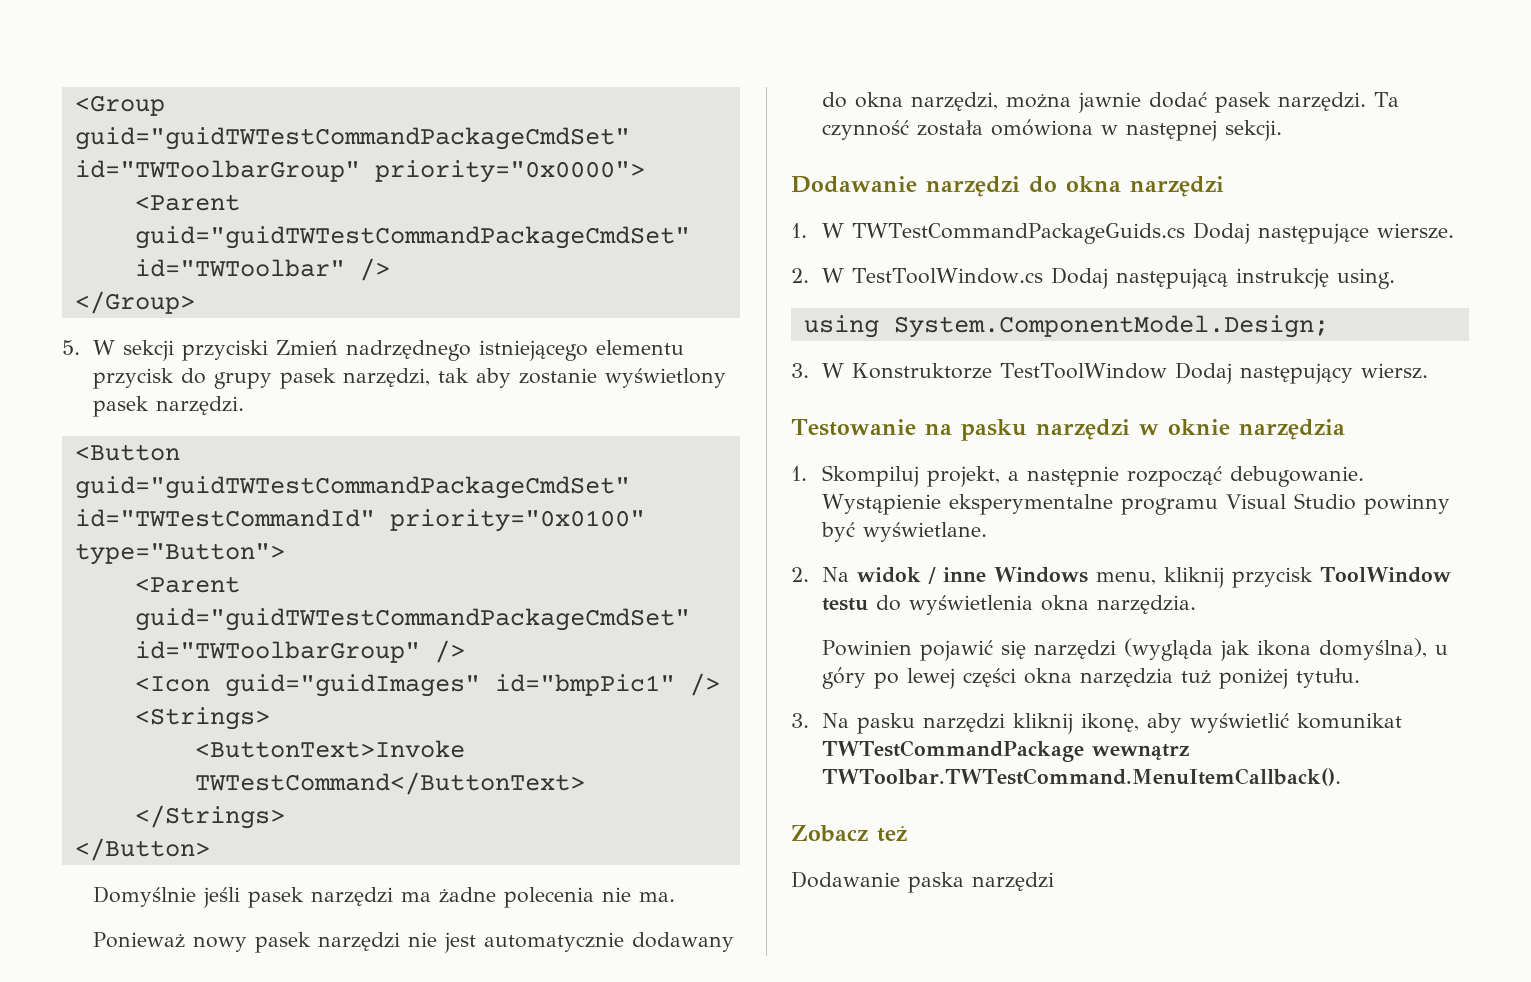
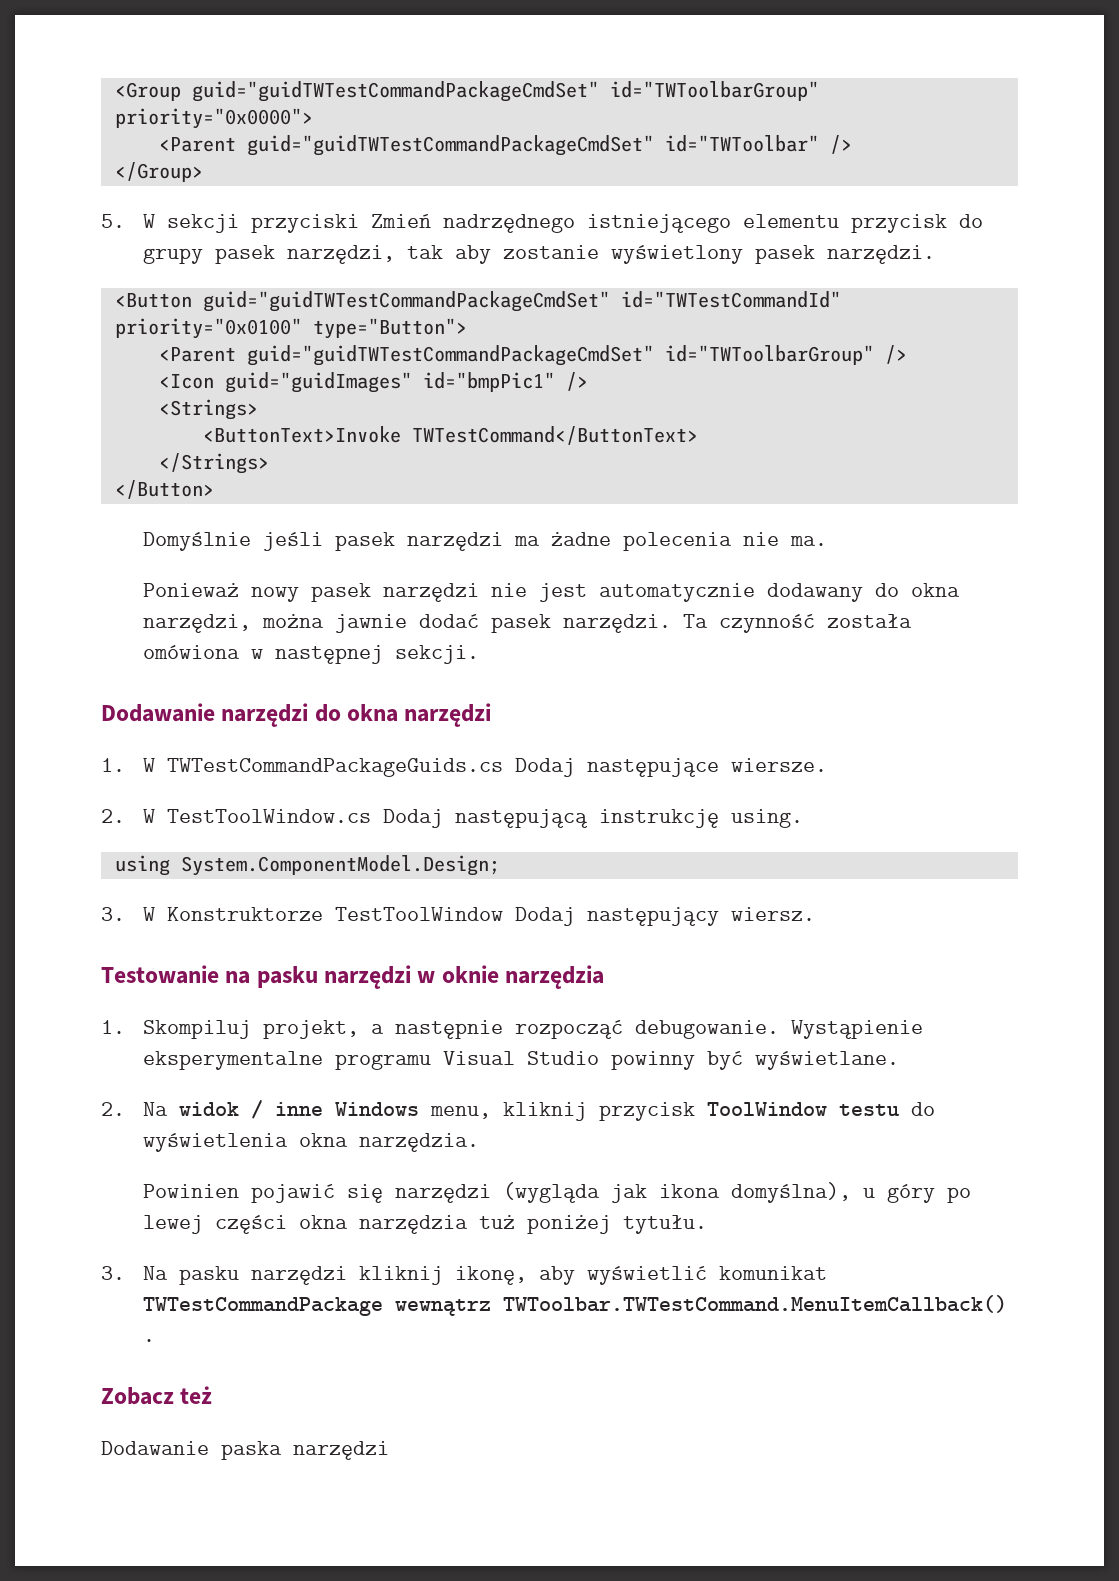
- 3. Na pasku narzędzi kliknij ikonę, aby wyświetlić komunikat TWTestCommandPackage wewnątrz TWToolbar.TWTestCommand.MenuItemCallback().
+ 3. Na pasku narzędzi kliknij ikonę, aby wyświetlić komunikat TWTestCommandPackage wewnątrz TWToolbar.TWTestCommand.MenuItemCallback() .

